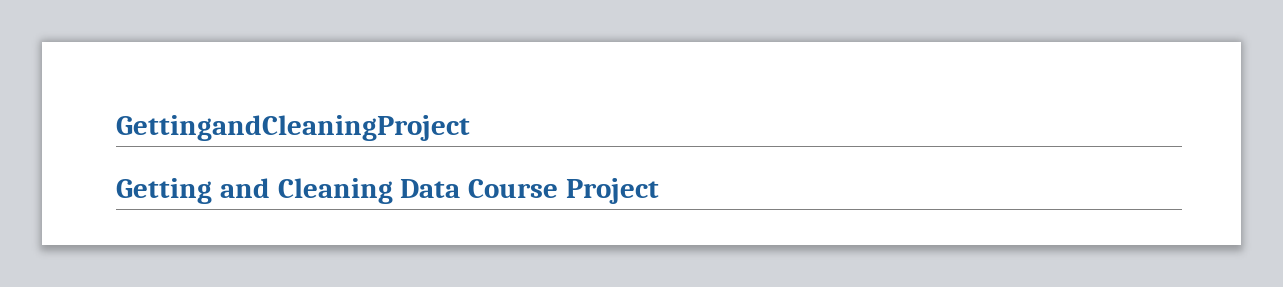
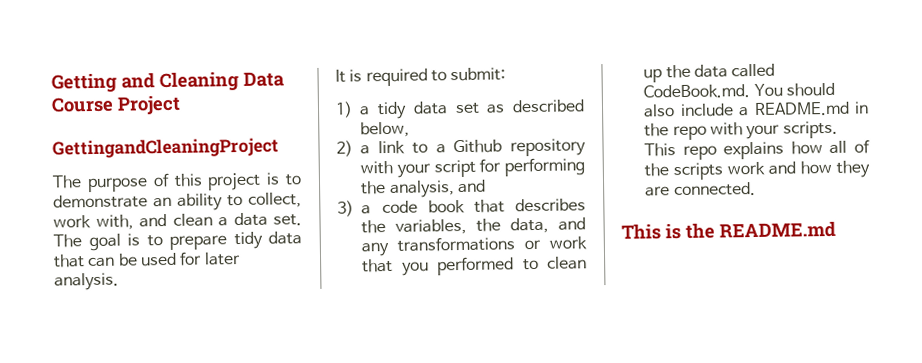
- GettingandCleaningProject
+ GettingandCleaningProject
+ The purpose of this project is to demonstrate an ability to collect, work with, and clean a data set. The goal is to prepare tidy data that can be used for later analysis.
+ It is required to submit:
+ 1) a tidy data set as described below,
+ 2) a link to a Github repository with your script for performing the analysis, and
+ 3) a code book that describes the variables, the data, and any transformations or work that you performed to clean up the data called CodeBook.md. You should also include a README.md in the repo with your scripts. This repo explains how all of the scripts work and how they are connected.
+ This is the README.md

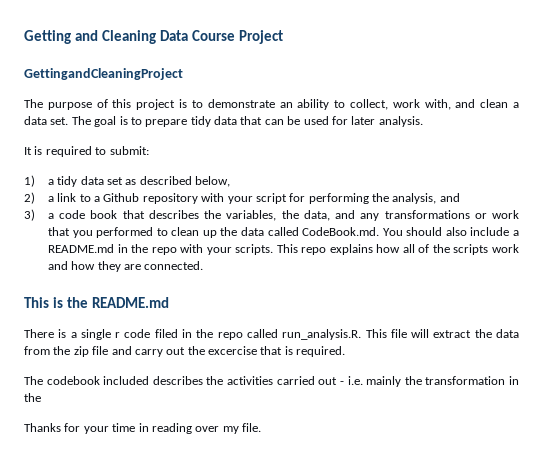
+ There is a single r code filed in the repo called run_analysis.R. This file will extract the data from the zip file and carry out the excercise that is required.
+ The codebook included describes the activities carried out - i.e. mainly the transformation in the
+ Thanks for your time in reading over my file.

